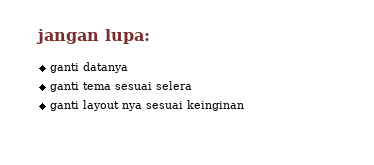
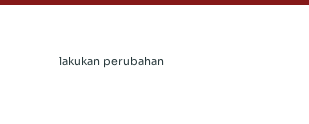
- jangan lupa:
- ganti datanya
- ganti tema sesuai selera
- ganti layout nya sesuai keinginan
+ lakukan perubahan

